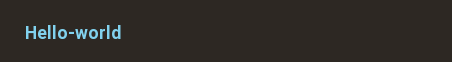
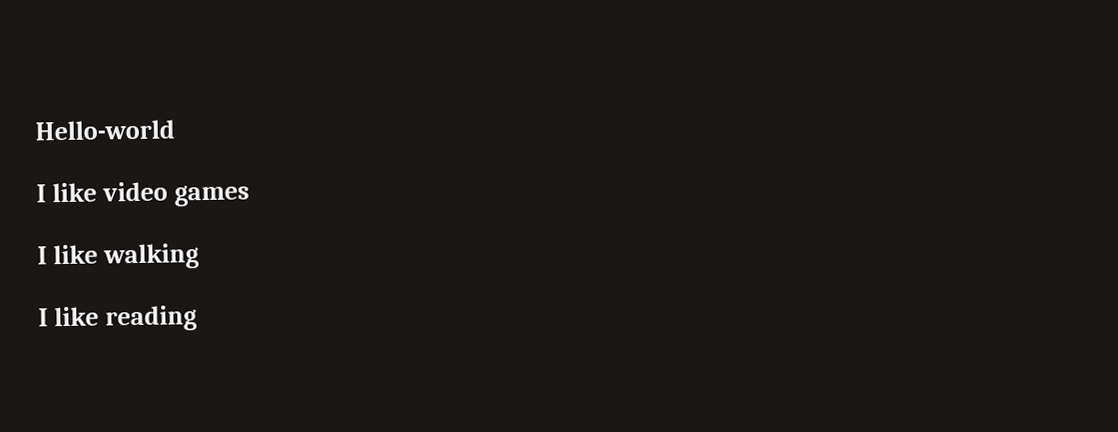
+ I like video games
+ I like walking
+ I like reading

